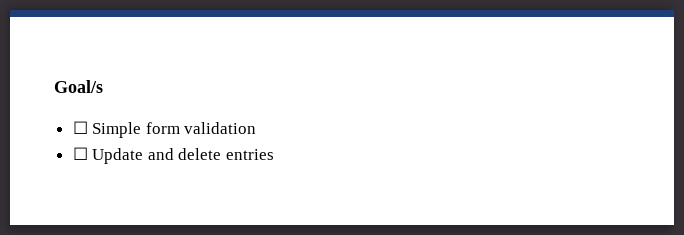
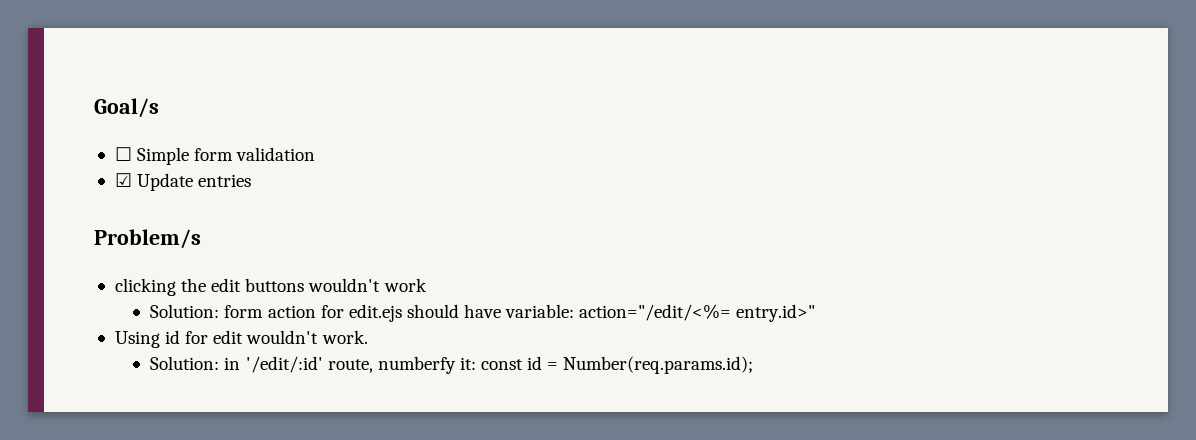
- ☐ Update and delete entries
+ ☑ Update entries
+ Problem/s
+ clicking the edit buttons wouldn't work
+ Solution: form action for edit.ejs should have variable: action="/edit/<%= entry.id>"
+ Using id for edit wouldn't work.
+ Solution: in '/edit/:id' route, numberfy it: const id = Number(req.params.id);

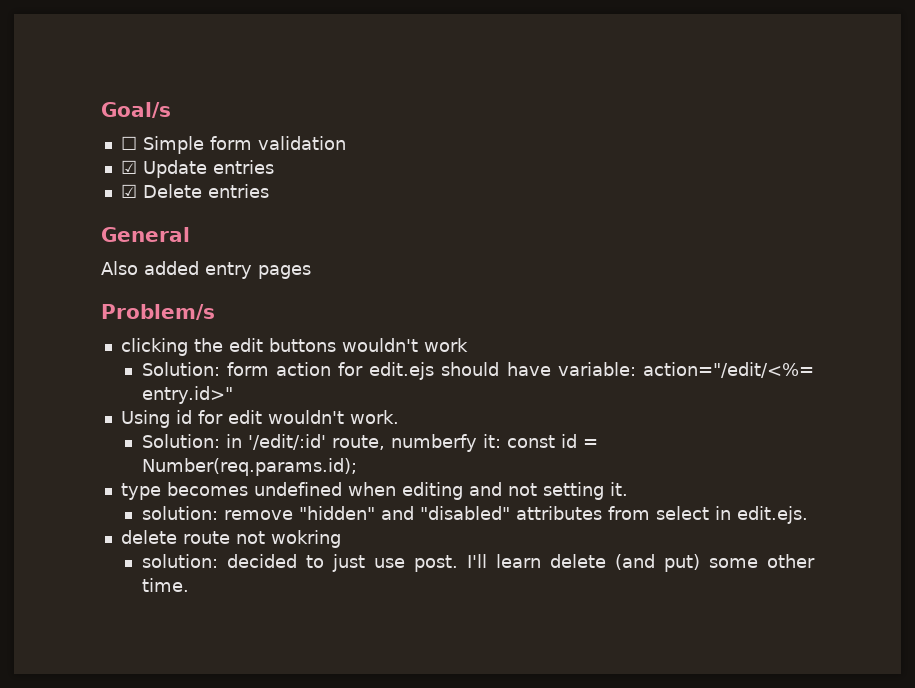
+ ☑ Delete entries
+ General
+ Also added entry pages
+ type becomes undefined when editing and not setting it.
+ solution: remove "hidden" and "disabled" attributes from select in edit.ejs.
+ delete route not wokring
+ solution: decided to just use post. I'll learn delete (and put) some other time.

